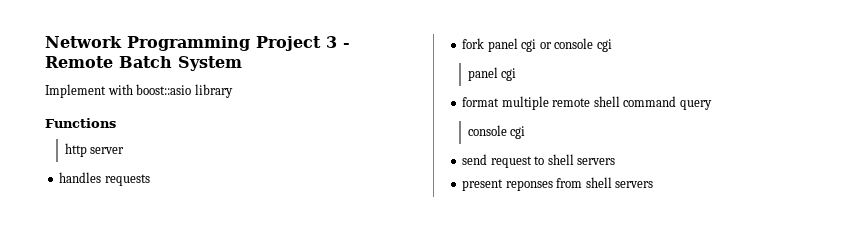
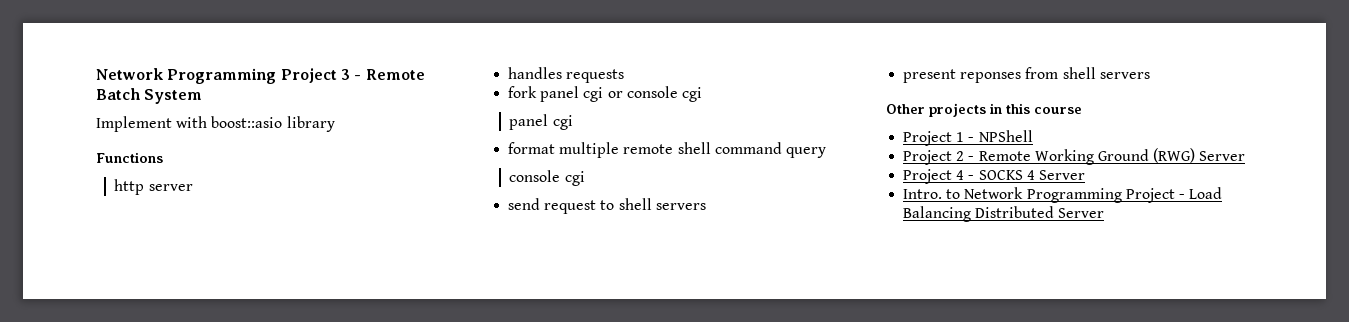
+ Other projects in this course
+ Project 1 - NPShell
+ Project 2 - Remote Working Ground (RWG) Server
+ Project 4 - SOCKS 4 Server
+ Intro. to Network Programming Project - Load Balancing Distributed Server

